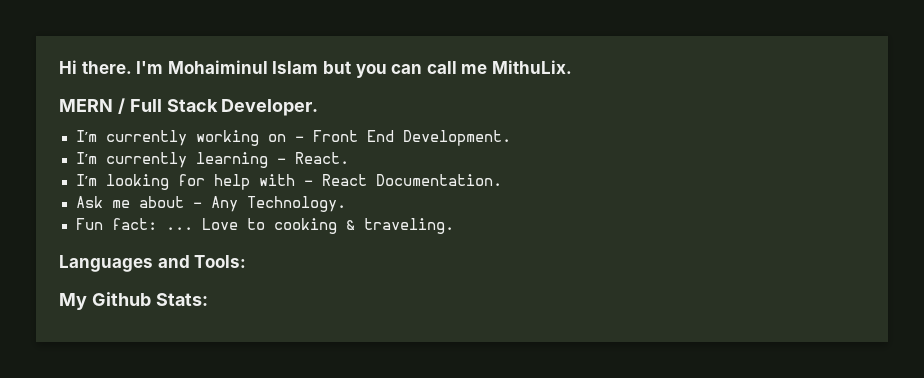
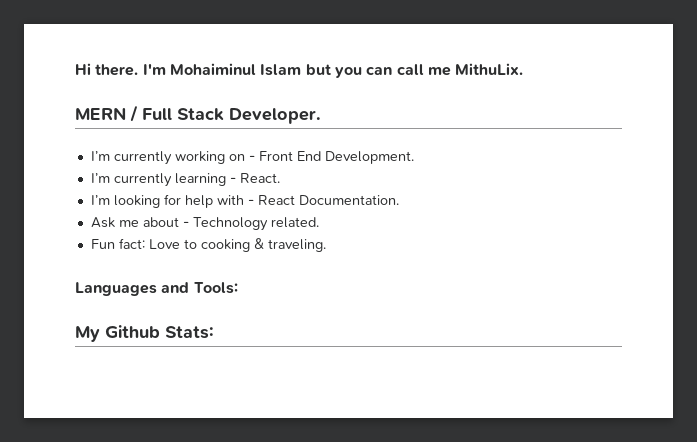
- Ask me about - Any Technology.
+ Ask me about - Technology related.
- Fun fact: ... Love to cooking & traveling.
+ Fun fact: Love to cooking & traveling.

